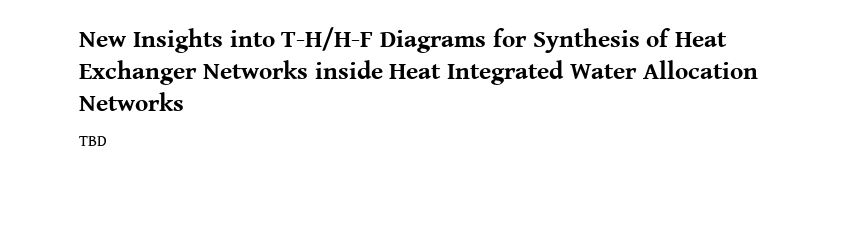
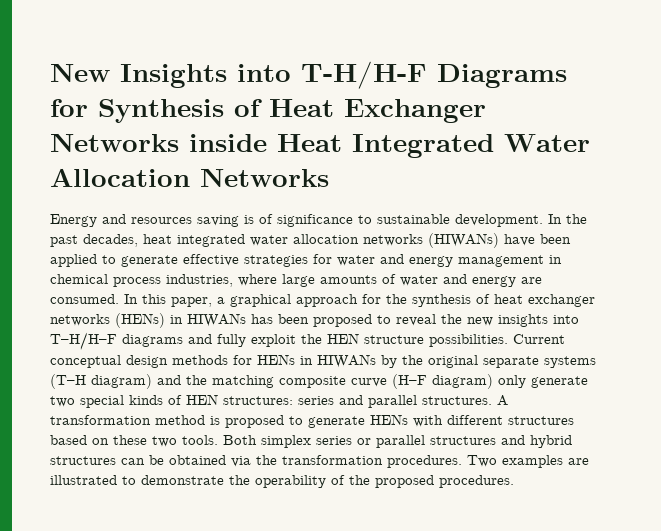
- TBD
+ Energy and resources saving is of significance to sustainable development. In the past decades, heat integrated water allocation networks (HIWANs) have been applied to generate effective strategies for water and energy management in chemical process industries, where large amounts of water and energy are consumed. In this paper, a graphical approach for the synthesis of heat exchanger networks (HENs) in HIWANs has been proposed to reveal the new insights into T–H/H–F diagrams and fully exploit the HEN structure possibilities. Current conceptual design methods for HENs in HIWANs by the original separate systems (T–H diagram) and the matching composite curve (H–F diagram) only generate two special kinds of HEN structures: series and parallel structures. A transformation method is proposed to generate HENs with different structures based on these two tools. Both simplex series or parallel structures and hybrid structures can be obtained via the transformation procedures. Two examples are illustrated to demonstrate the operability of the proposed procedures.

